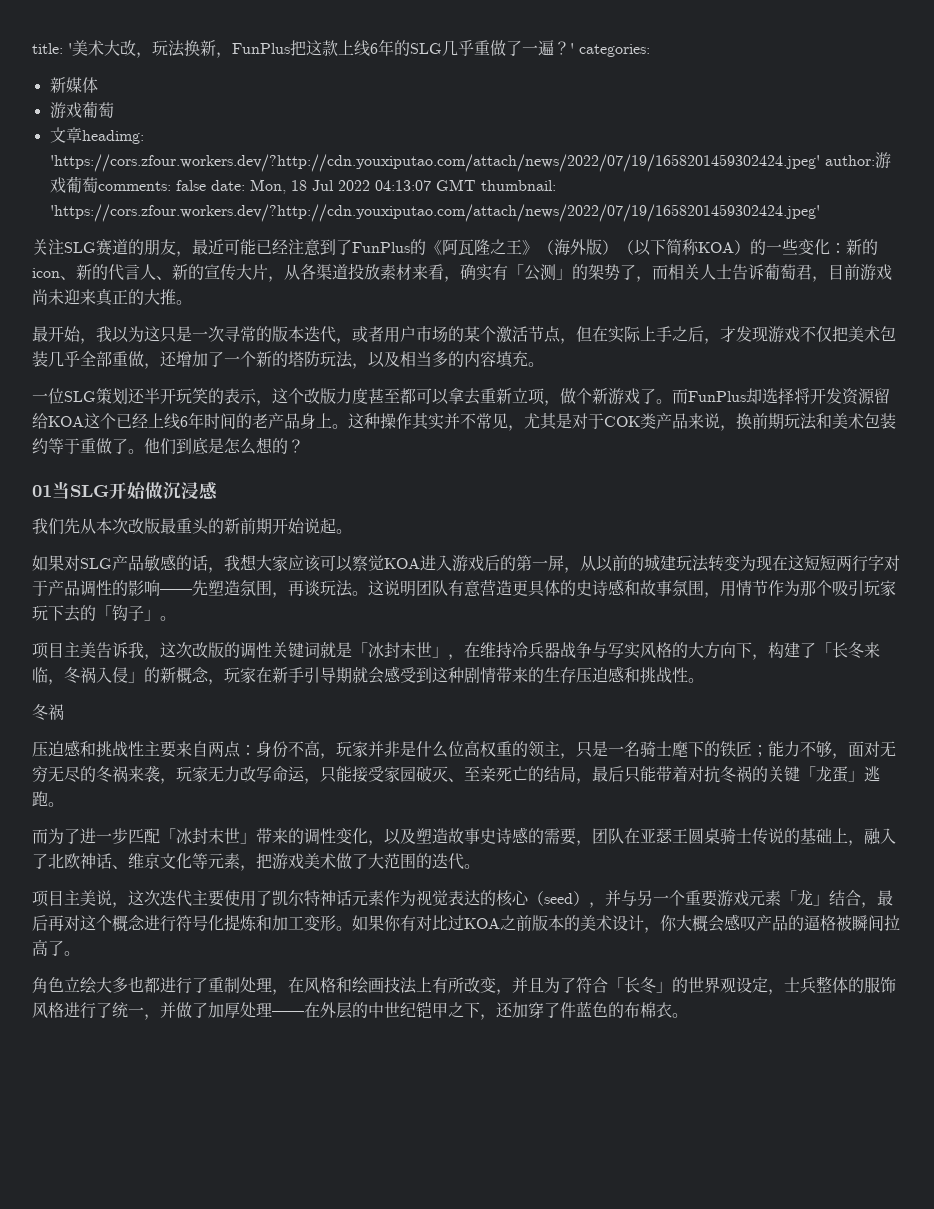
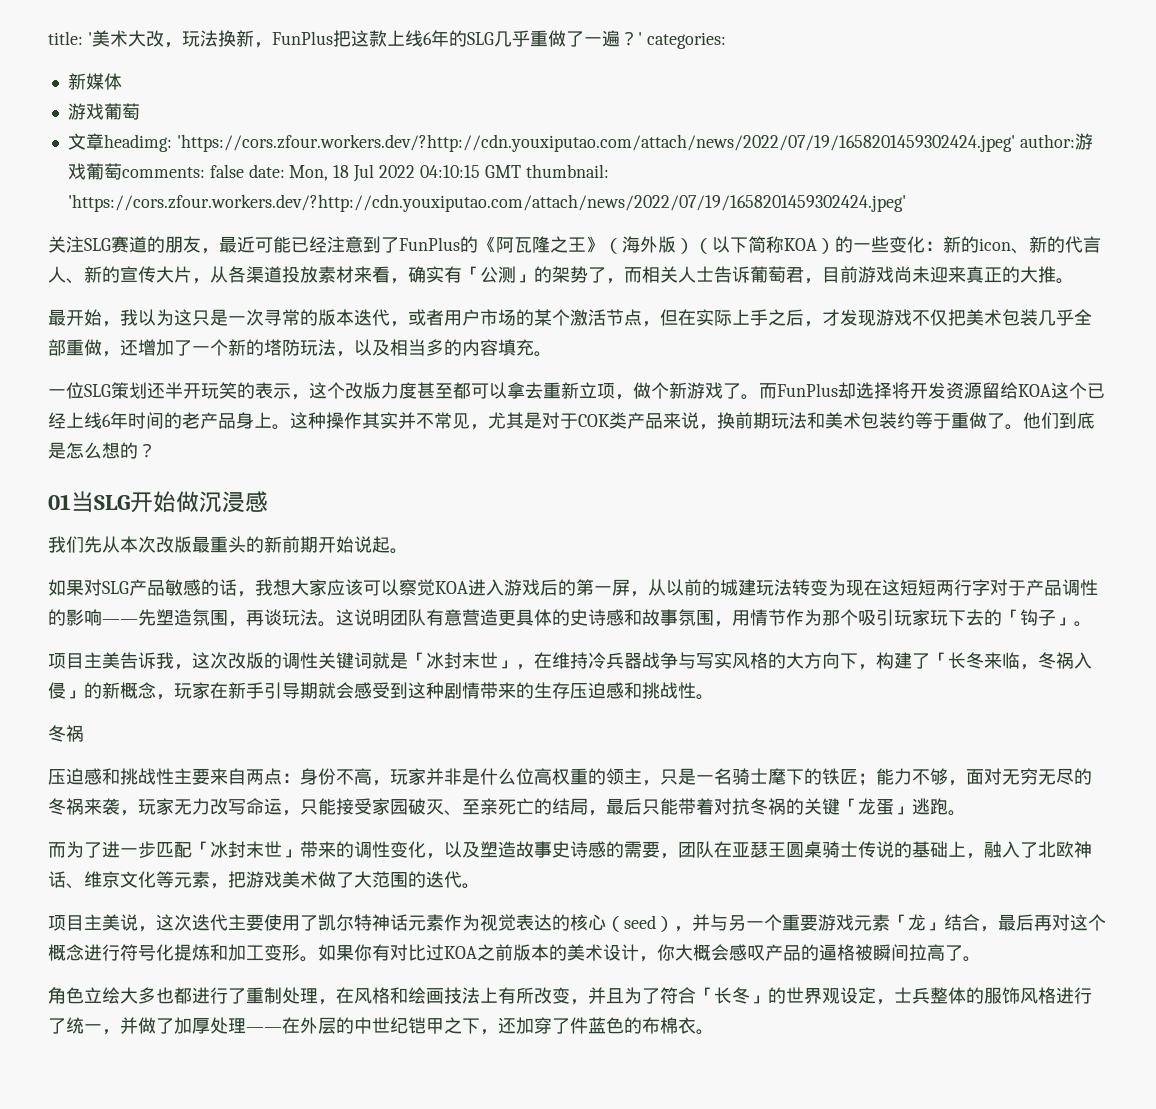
- 文章headimg: 'https://cors.zfour.workers.dev/?http://cdn.youxiputao.com/attach/news/2022/07/19/1658201459302424.jpeg' author:游戏葡萄comments: false date: Mon, 18 Jul 2022 04:13:07 GMT thumbnail: 'https://cors.zfour.workers.dev/?http://cdn.youxiputao.com/attach/news/2022/07/19/1658201459302424.jpeg'
+ 文章headimg: 'https://cors.zfour.workers.dev/?http://cdn.youxiputao.com/attach/news/2022/07/19/1658201459302424.jpeg' author:游戏葡萄comments: false date: Mon, 18 Jul 2022 04:10:15 GMT thumbnail: 'https://cors.zfour.workers.dev/?http://cdn.youxiputao.com/attach/news/2022/07/19/1658201459302424.jpeg'

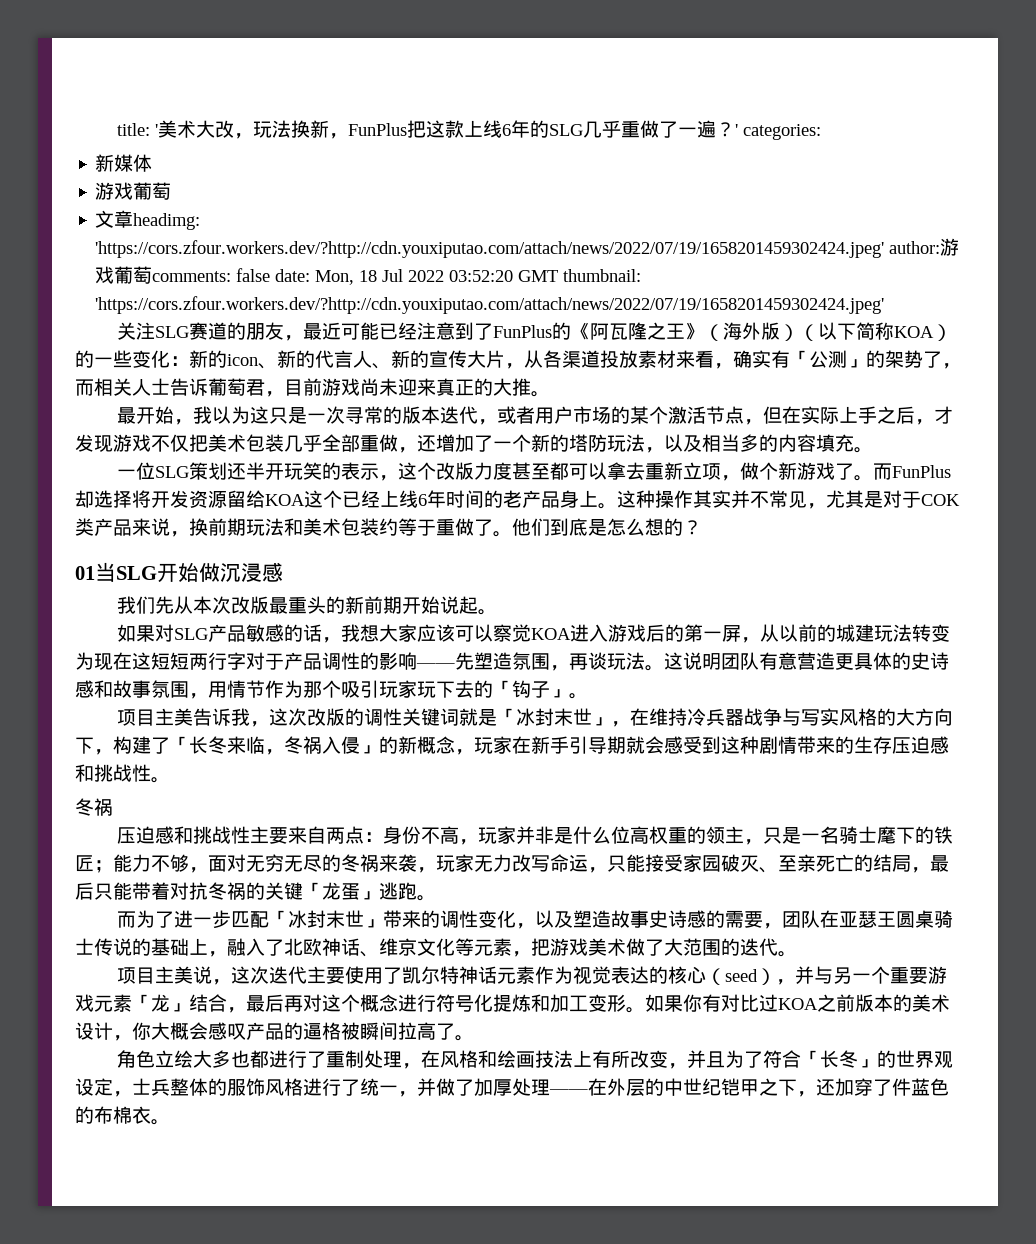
- 文章headimg: 'https://cors.zfour.workers.dev/?http://cdn.youxiputao.com/attach/news/2022/07/19/1658201459302424.jpeg' author:游戏葡萄comments: false date: Mon, 18 Jul 2022 04:10:15 GMT thumbnail: 'https://cors.zfour.workers.dev/?http://cdn.youxiputao.com/attach/news/2022/07/19/1658201459302424.jpeg'
+ 文章headimg: 'https://cors.zfour.workers.dev/?http://cdn.youxiputao.com/attach/news/2022/07/19/1658201459302424.jpeg' author:游戏葡萄comments: false date: Mon, 18 Jul 2022 03:52:20 GMT thumbnail: 'https://cors.zfour.workers.dev/?http://cdn.youxiputao.com/attach/news/2022/07/19/1658201459302424.jpeg'

